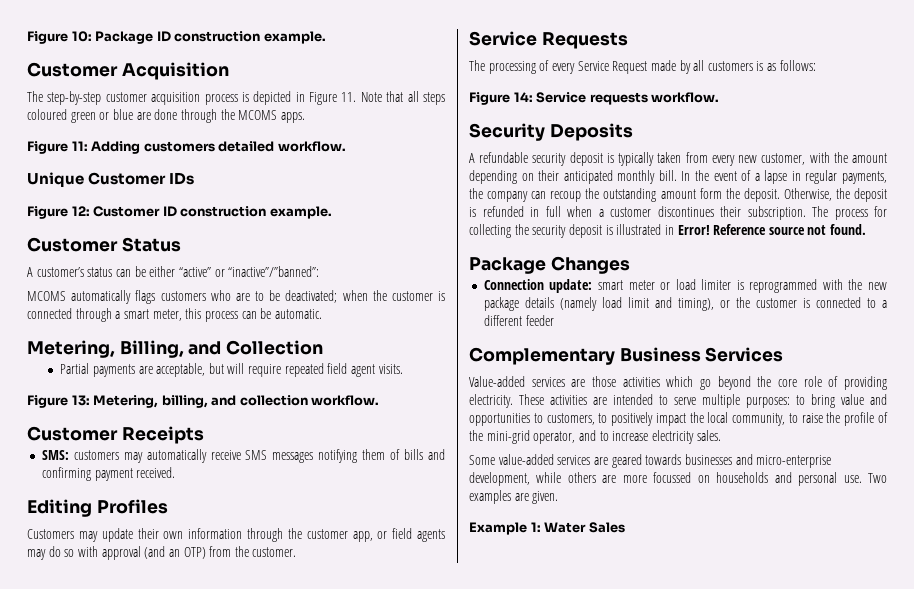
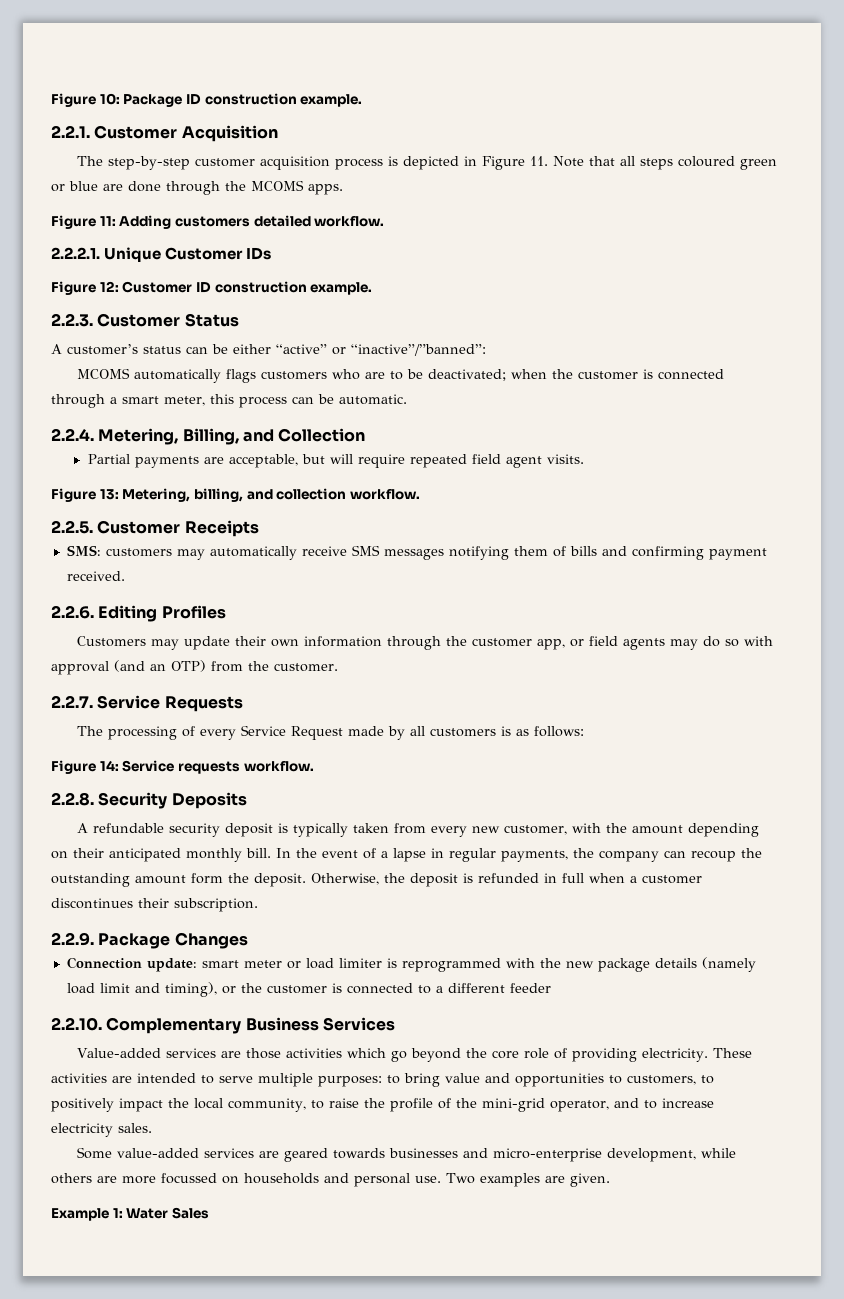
- Customer Acquisition
+ 2.2.1. Customer Acquisition
- Unique Customer IDs
+ 2.2.2.1. Unique Customer IDs
- Customer Status
+ 2.2.3. Customer Status
- Metering, Billing, and Collection
+ 2.2.4. Metering, Billing, and Collection
- Customer Receipts
+ 2.2.5. Customer Receipts
- Editing Profiles
+ 2.2.6. Editing Profiles
- Service Requests
+ 2.2.7. Service Requests
- Security Deposits
+ 2.2.8. Security Deposits
- Otherwise, the deposit is refunded in full when a customer discontinues their subscription. The process for collecting the security deposit is illustrated in Error! Reference source not found.
- Package Changes
+ Otherwise, the deposit is refunded in full when a customer discontinues their subscription.
+ 2.2.9. Package Changes
- Complementary Business Services
+ 2.2.10. Complementary Business Services

